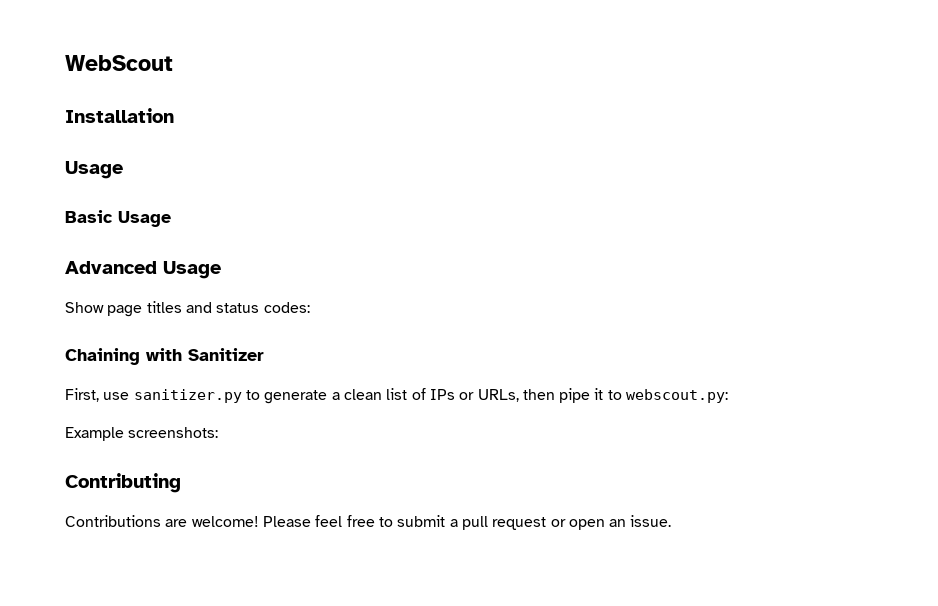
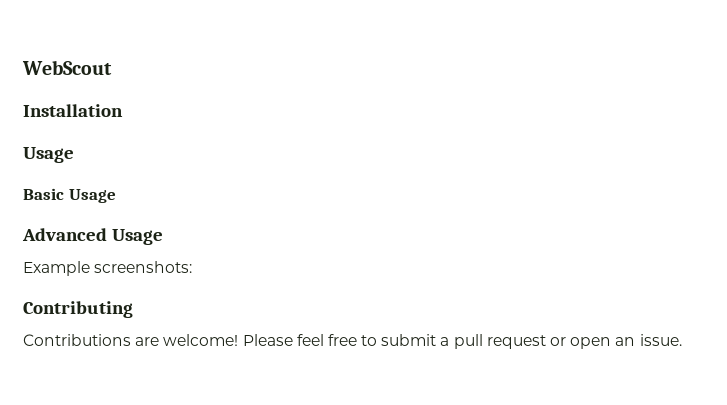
- Show page titles and status codes:
- Chaining with Sanitizer
- First, use sanitizer.py to generate a clean list of IPs or URLs, then pipe it to webscout.py:

